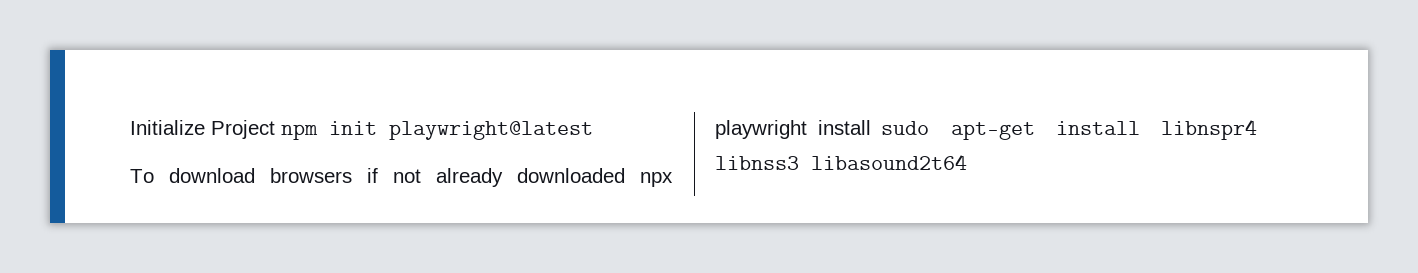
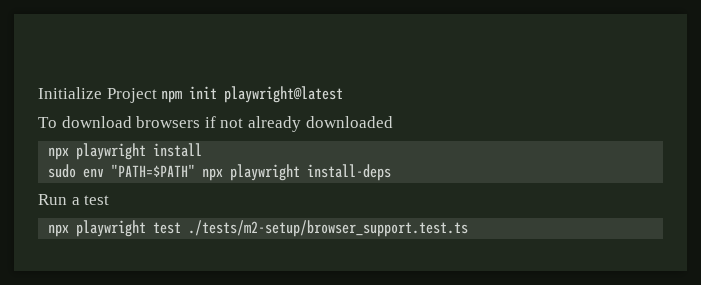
- To download browsers if not already downloaded npx playwright install sudo apt-get install libnspr4 libnss3 libasound2t64
+ To download browsers if not already downloaded
+ npx playwright install
+ sudo env "PATH=$PATH" npx playwright install-deps
+ Run a test
+ npx playwright test ./tests/m2-setup/browser_support.test.ts

